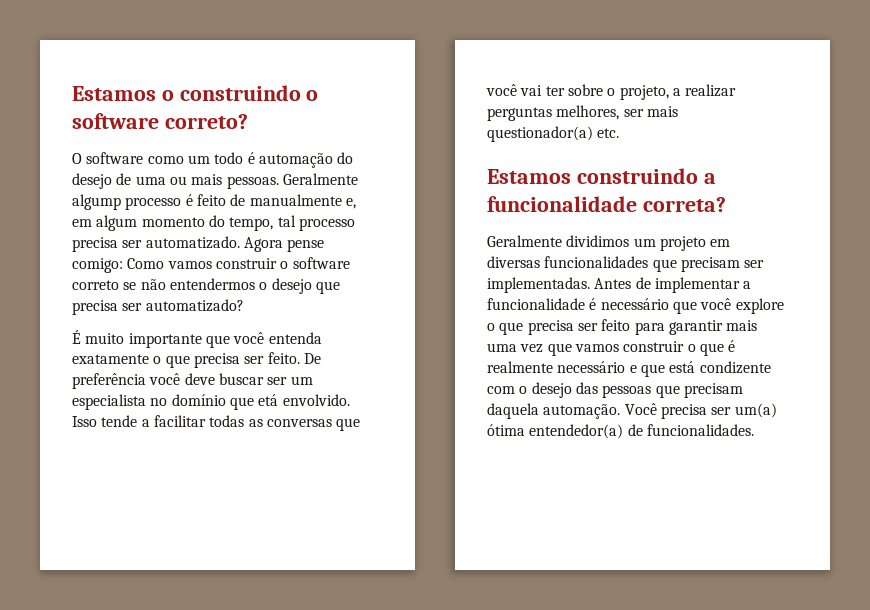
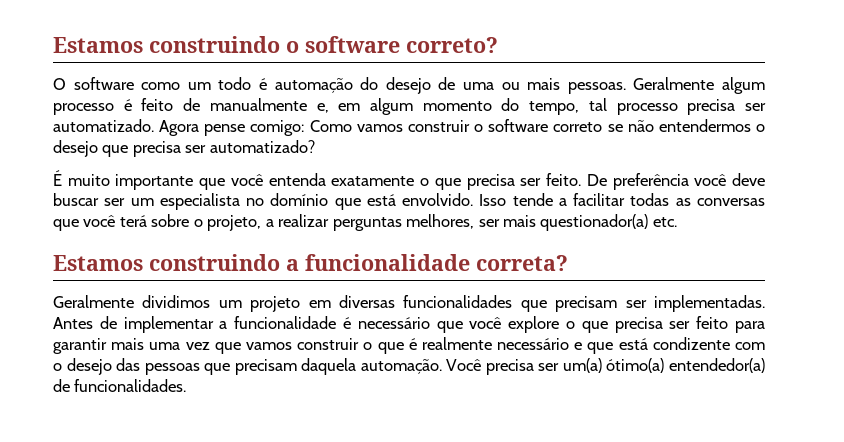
- Estamos o construindo o software correto?
+ Estamos construindo o software correto?
- Geralmente algump processo é feito de manualmente e, em algum momento do tempo, tal processo precisa ser automatizado.
+ Geralmente algum processo é feito de manualmente e, em algum momento do tempo, tal processo precisa ser automatizado.
- De preferência você deve buscar ser um especialista no domínio que etá envolvido.
+ De preferência você deve buscar ser um especialista no domínio que está envolvido.
- Isso tende a facilitar todas as conversas que você vai ter sobre o projeto, a realizar perguntas melhores, ser mais questionador(a) etc.
+ Isso tende a facilitar todas as conversas que você terá sobre o projeto, a realizar perguntas melhores, ser mais questionador(a) etc.
- Você precisa ser um(a) ótima entendedor(a) de funcionalidades.
+ Você precisa ser um(a) ótimo(a) entendedor(a) de funcionalidades.

